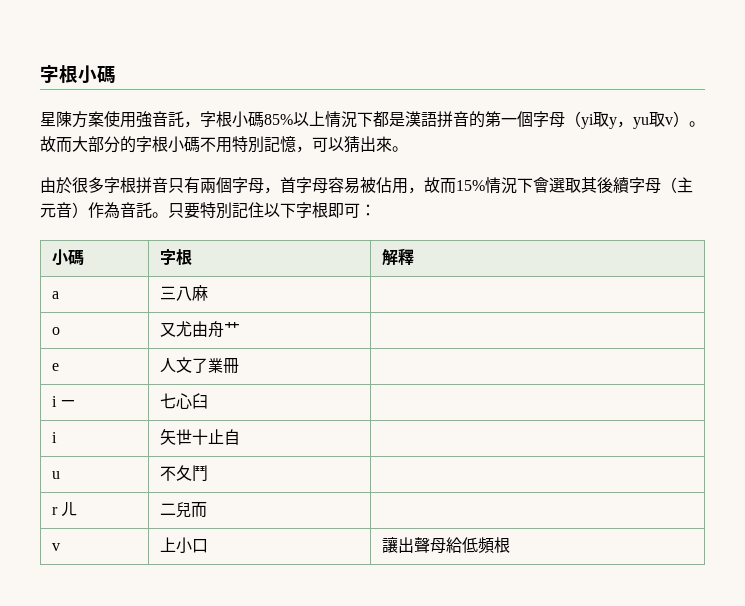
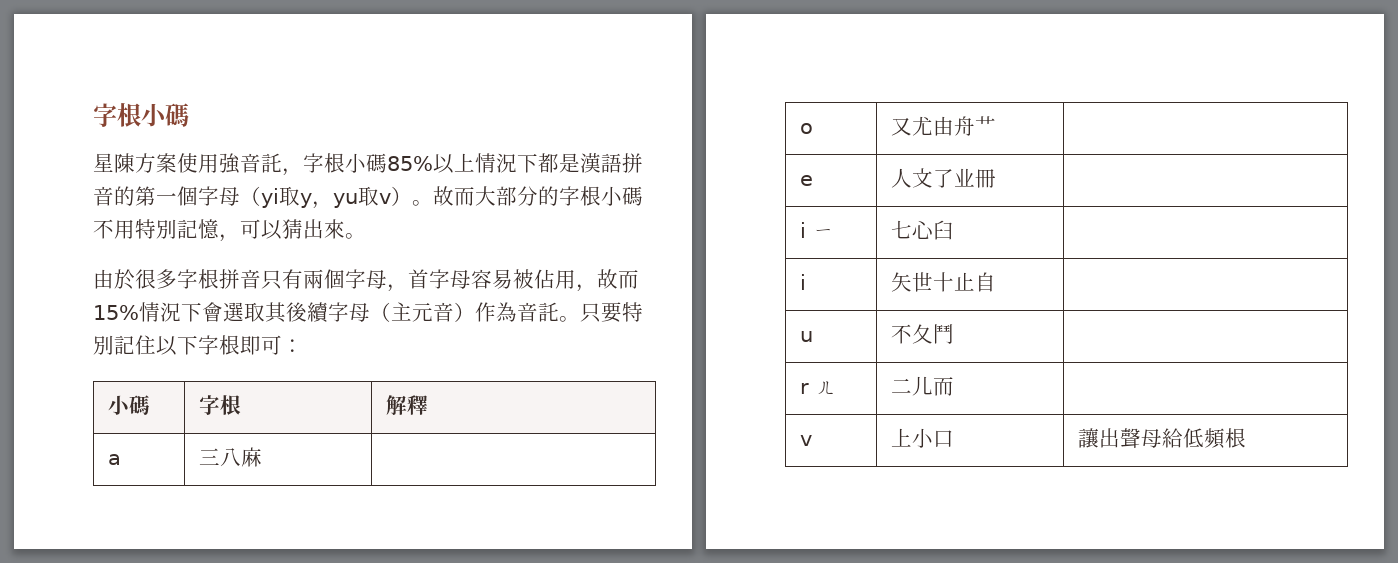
- e | 人文了業冊 |
+ e | 人文了业冊 |
- r ㄦ | 二兒而 |
+ r ㄦ | 二儿而 |

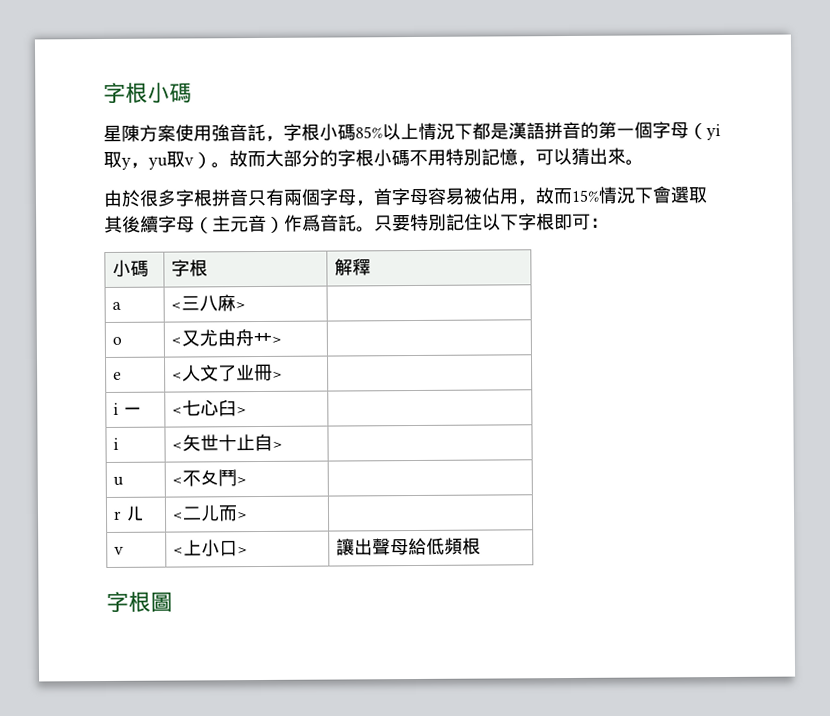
- 由於很多字根拼音只有兩個字母，首字母容易被佔用，故而15%情況下會選取其後續字母（主元音）作為音託。
+ 由於很多字根拼音只有兩個字母，首字母容易被佔用，故而15%情況下會選取其後續字母（主元音）作爲音託。
- a | 三八麻 |
+ a | <三八麻> |
- o | 又尤由舟艹 |
+ o | <又尤由舟艹> |
- e | 人文了业冊 |
+ e | <人文了业冊> |
- i ㄧ | 七心臼 |
+ i ㄧ | <七心臼> |
- i | 矢世十止自 |
+ i | <矢世十止自> |
- u | 不夂鬥 |
+ u | <不夂鬥> |
- r ㄦ | 二儿而 |
+ r ㄦ | <二儿而> |
- v | 上小口 | 讓出聲母給低頻根
+ v | <上小口> | 讓出聲母給低頻根
+ 字根圖

